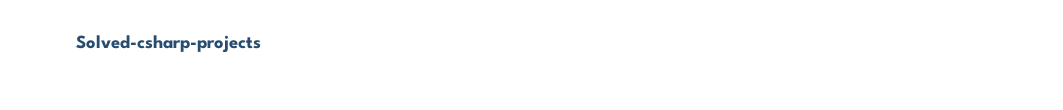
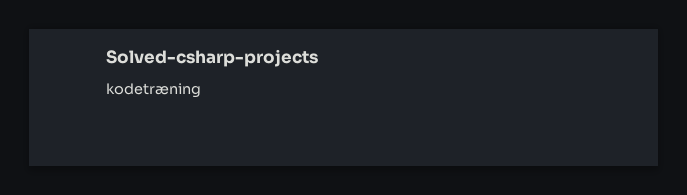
+ kodetræning

